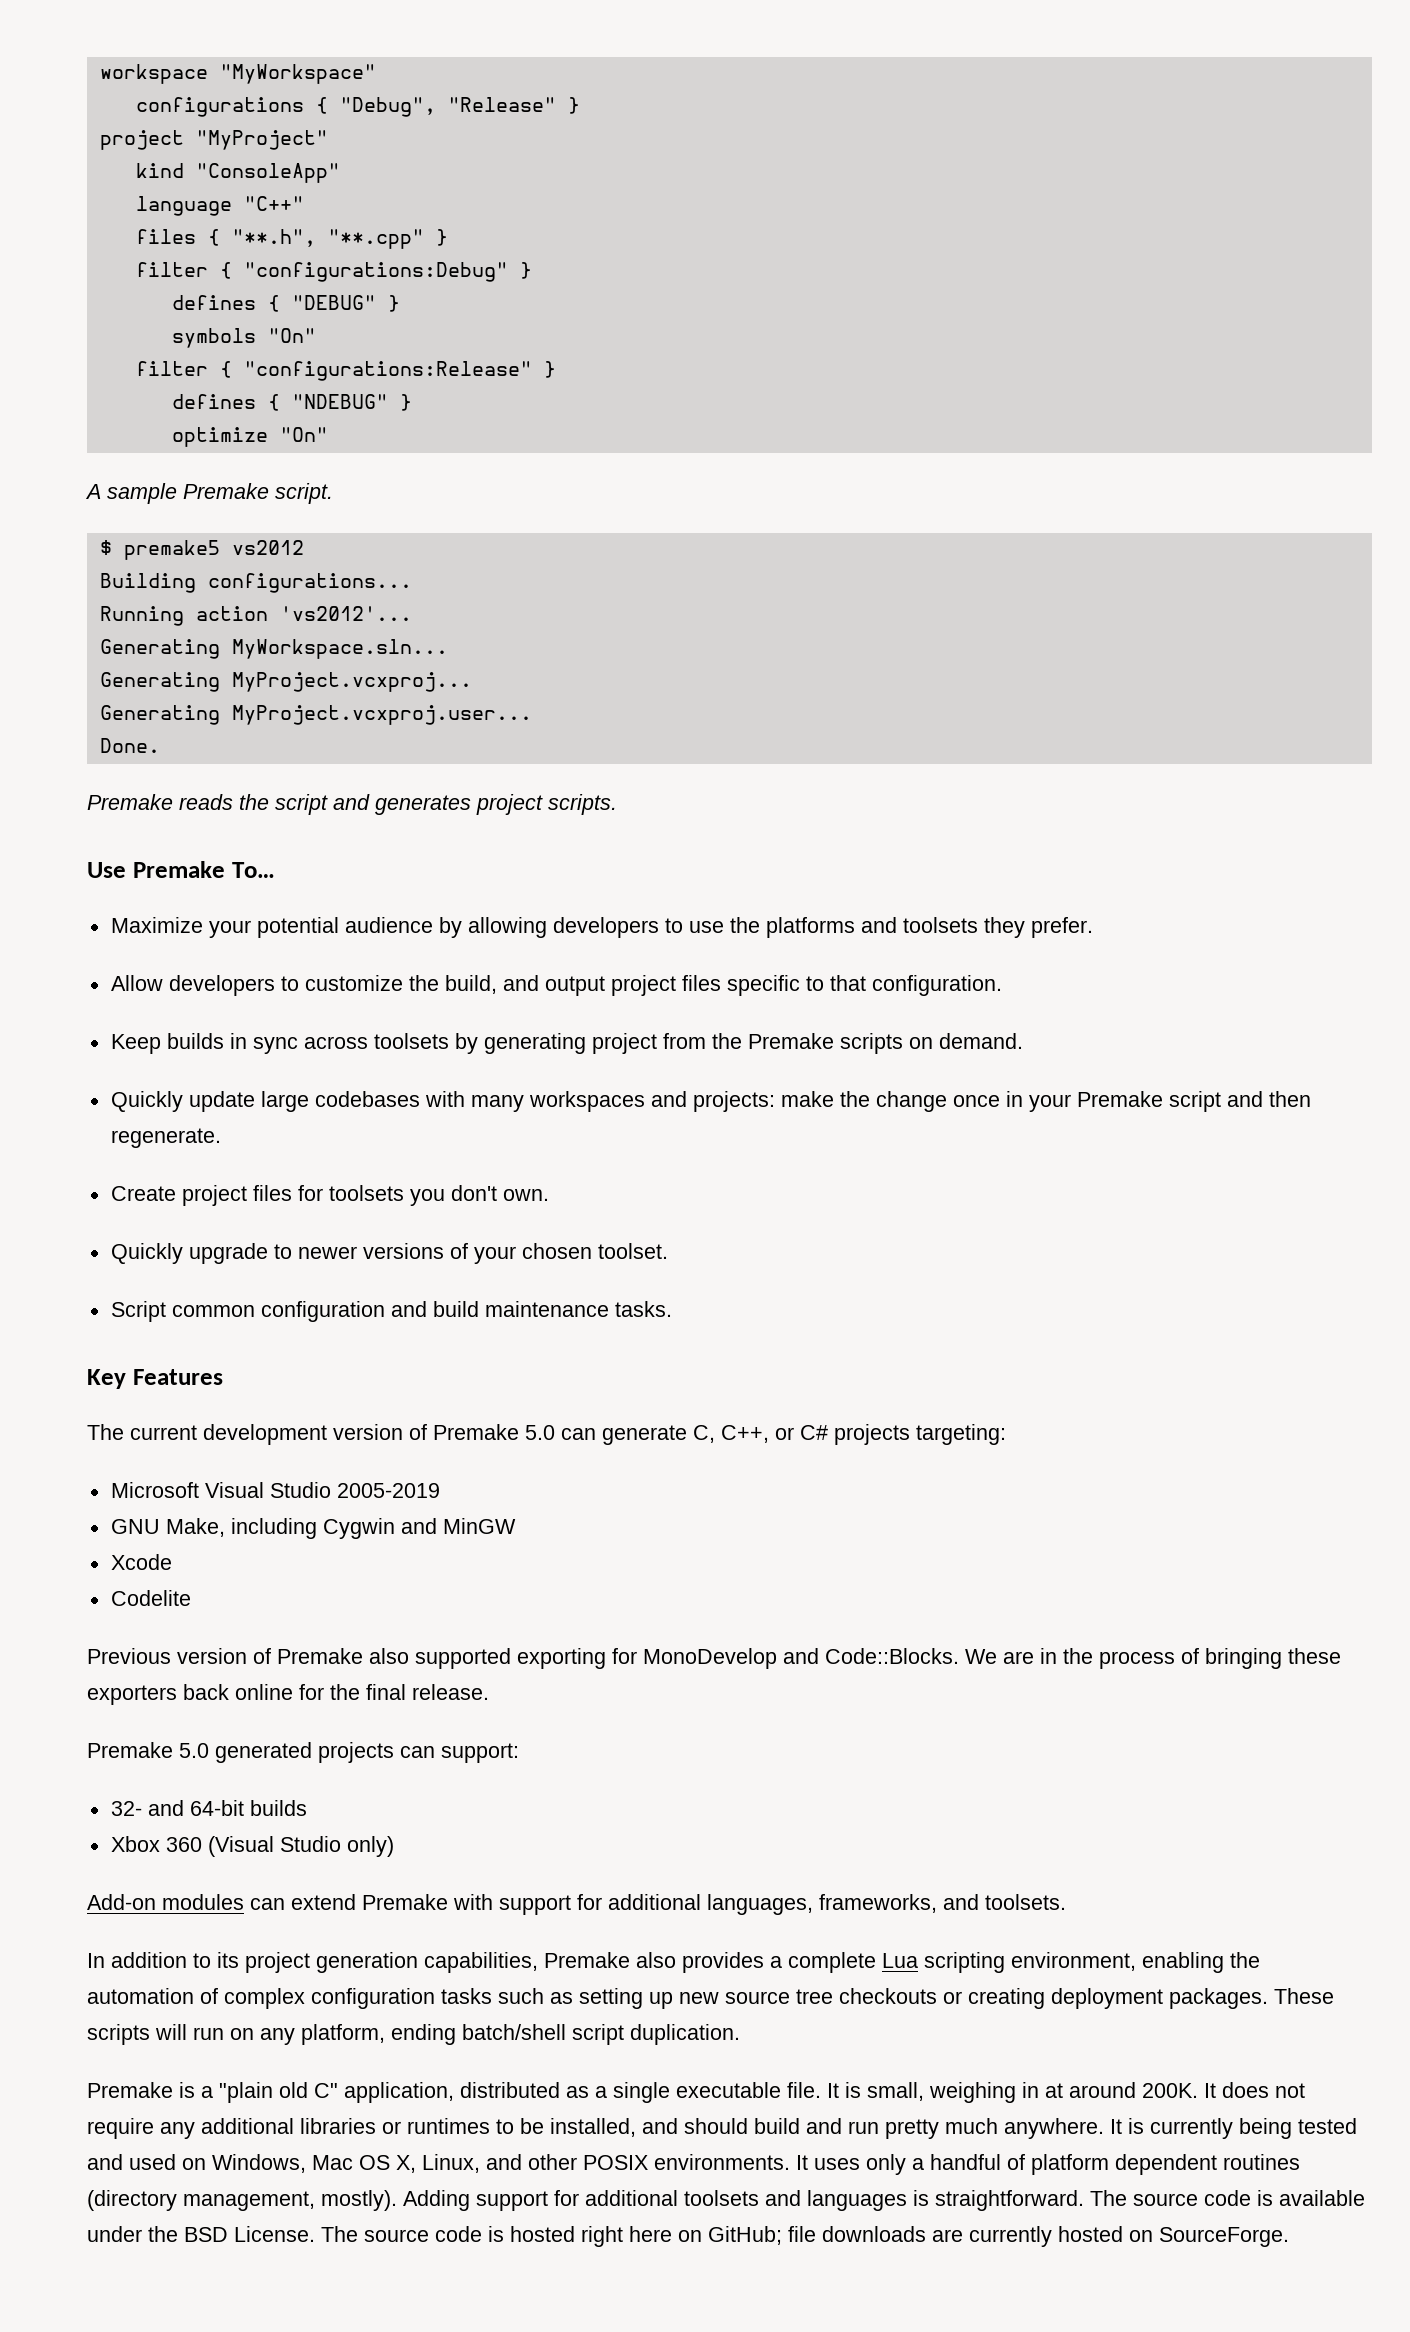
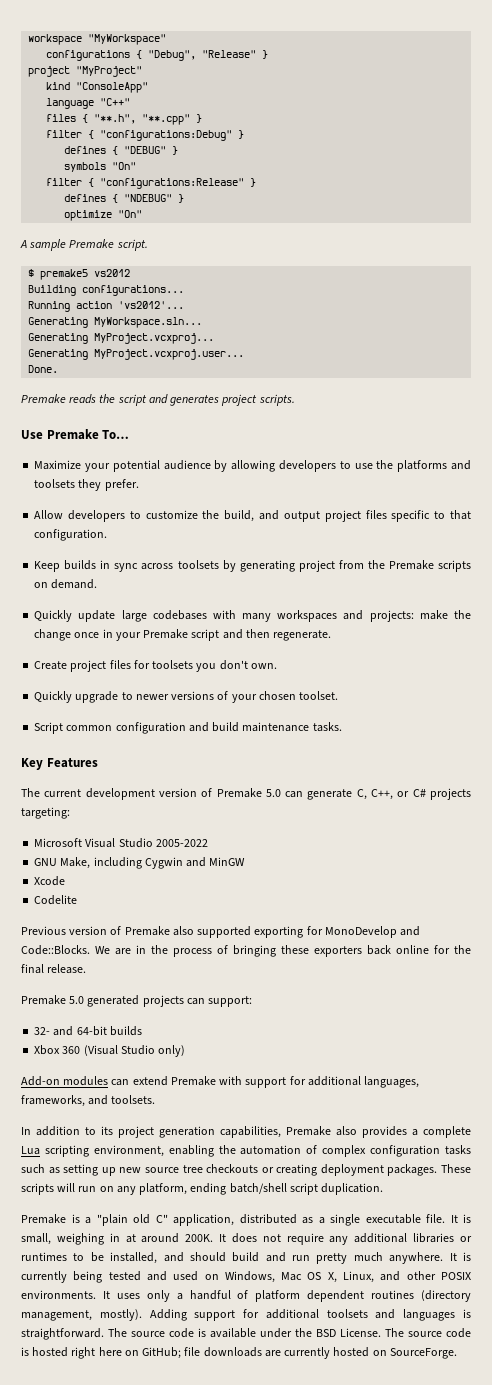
- Microsoft Visual Studio 2005-2019
+ Microsoft Visual Studio 2005-2022

